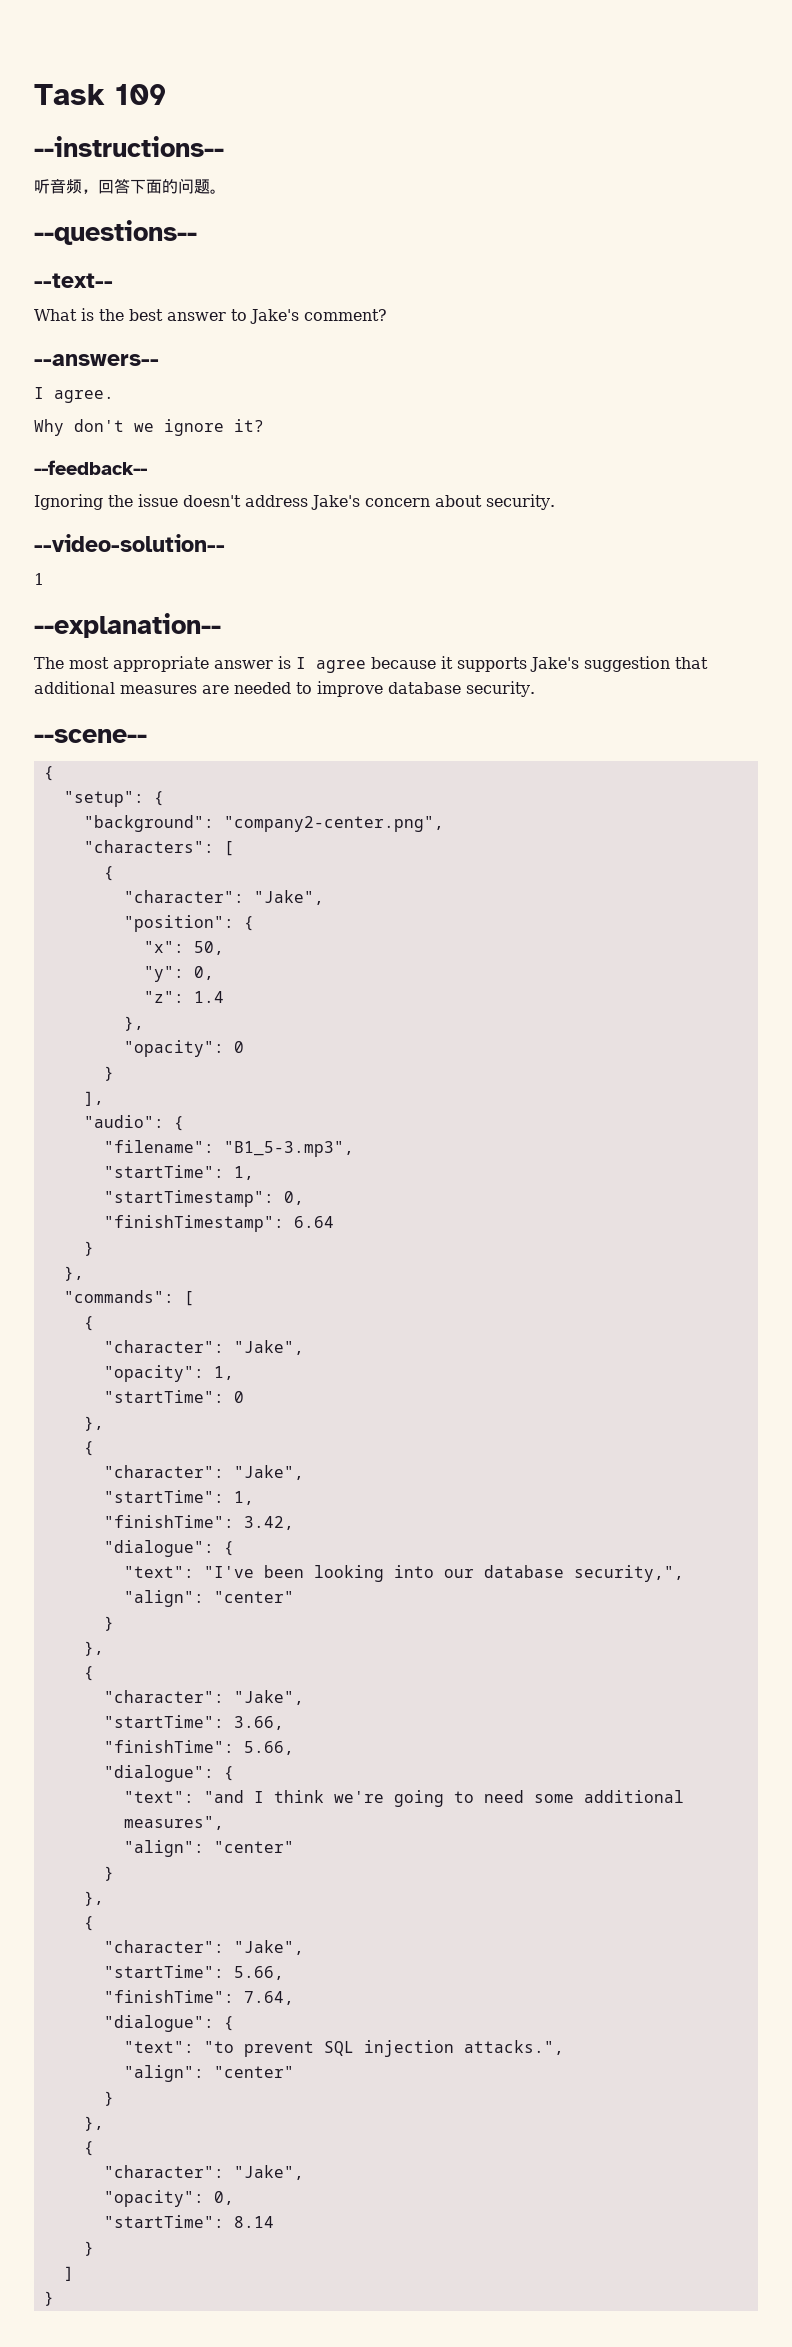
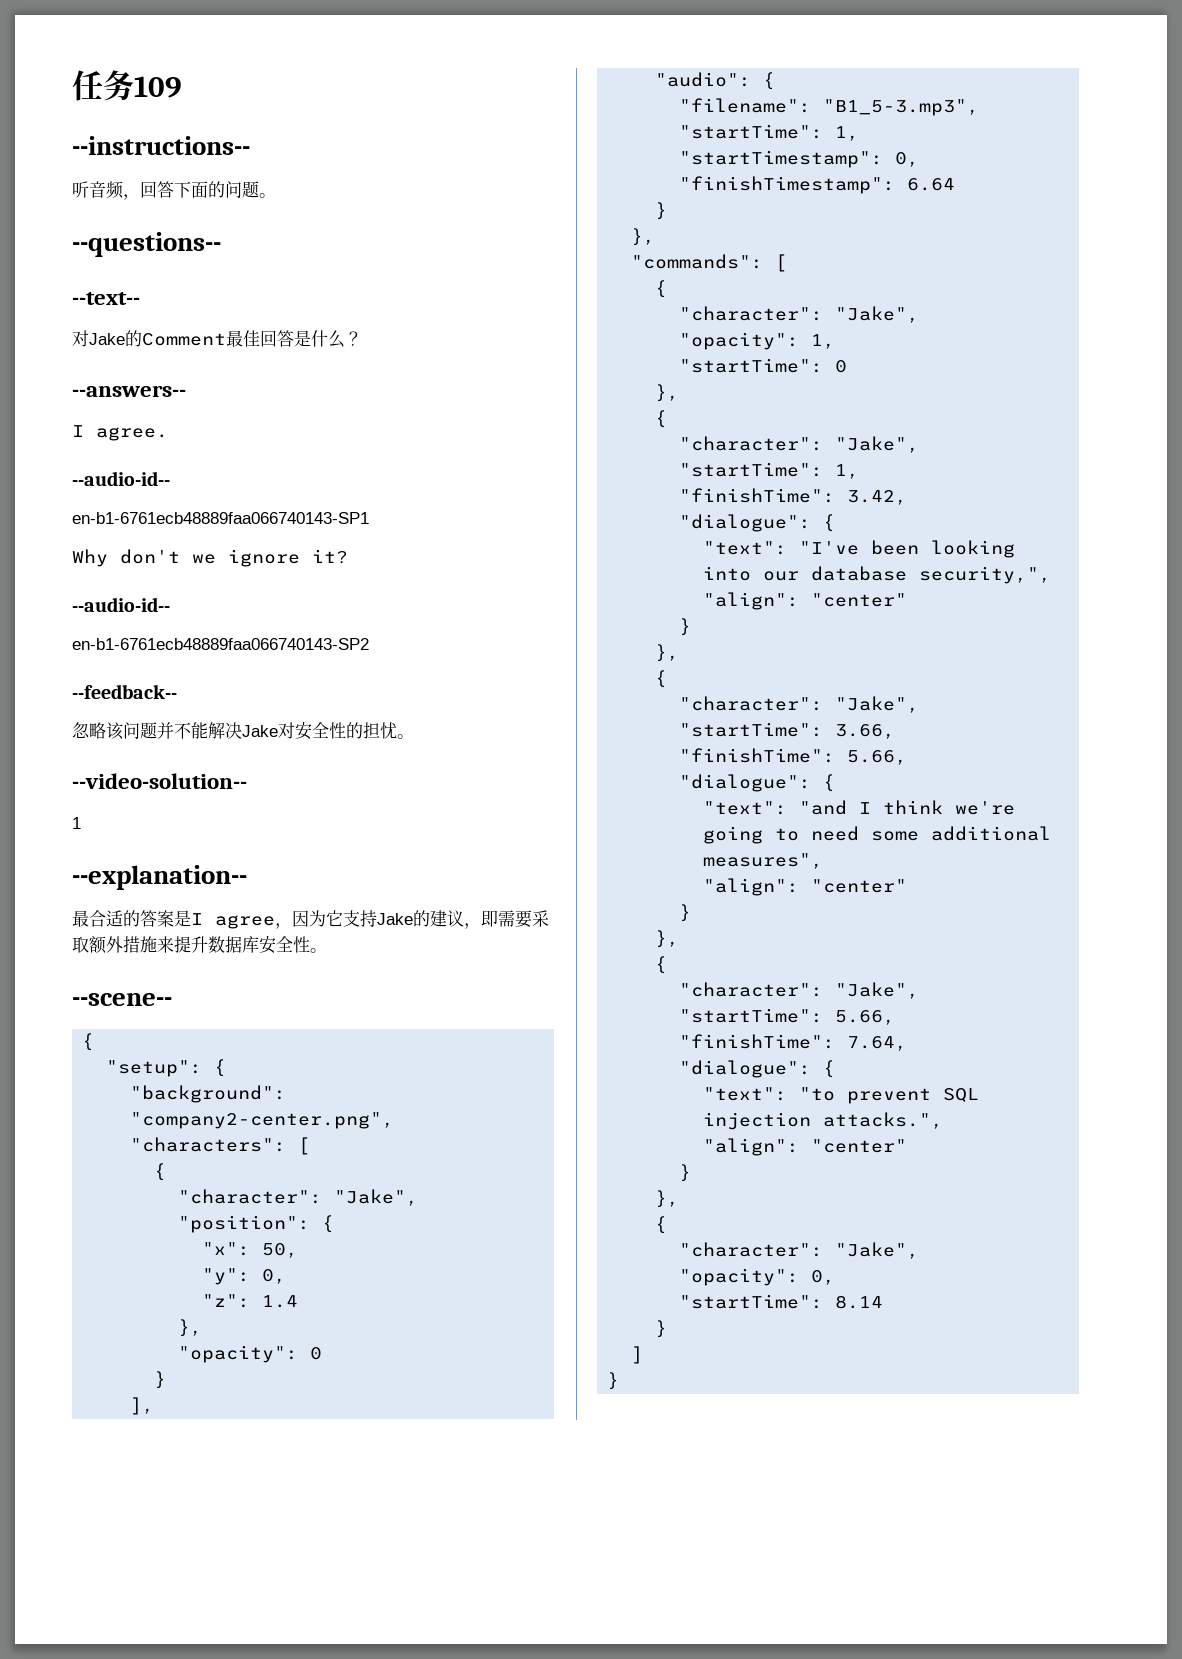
- Task 109
+ 任务109
- What is the best answer to Jake's comment?
+ 对Jake的Comment最佳回答是什么？
  I agree.
+ --audio-id--
+ en-b1-6761ecb48889faa066740143-SP1
  Why don't we ignore it?
+ --audio-id--
+ en-b1-6761ecb48889faa066740143-SP2
- Ignoring the issue doesn't address Jake's concern about security.
+ 忽略该问题并不能解决Jake对安全性的担忧。
  --video-solution--
  1
  --explanation--
- The most appropriate answer is I agree because it supports Jake's suggestion that additional measures are needed to improve database security.
+ 最合适的答案是I agree，因为它支持Jake的建议，即需要采取额外措施来提升数据库安全性。

